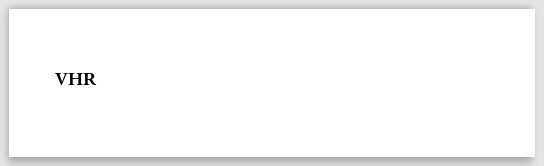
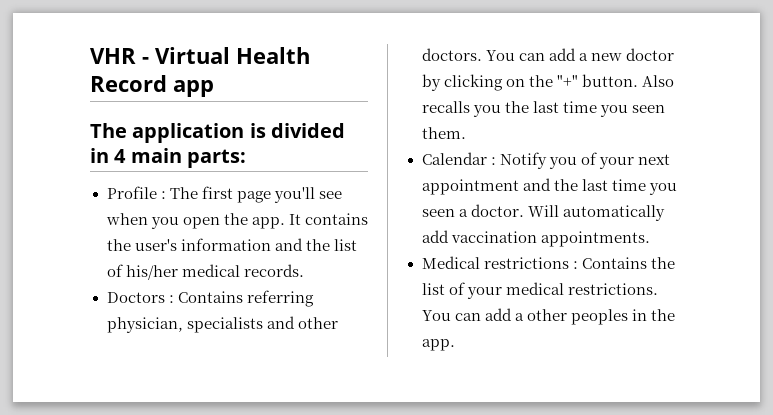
- VHR
+ VHR - Virtual Health Record app
+ The application is divided in 4 main parts:
+ Profile : The first page you'll see when you open the app. It contains the user's information and the list of his/her medical records.
+ Doctors : Contains referring physician, specialists and other doctors. You can add a new doctor by clicking on the "+" button. Also recalls you the last time you seen them.
+ Calendar : Notify you of your next appointment and the last time you seen a doctor. Will automatically add vaccination appointments.
+ Medical restrictions : Contains the list of your medical restrictions. You can add a other peoples in the app.

